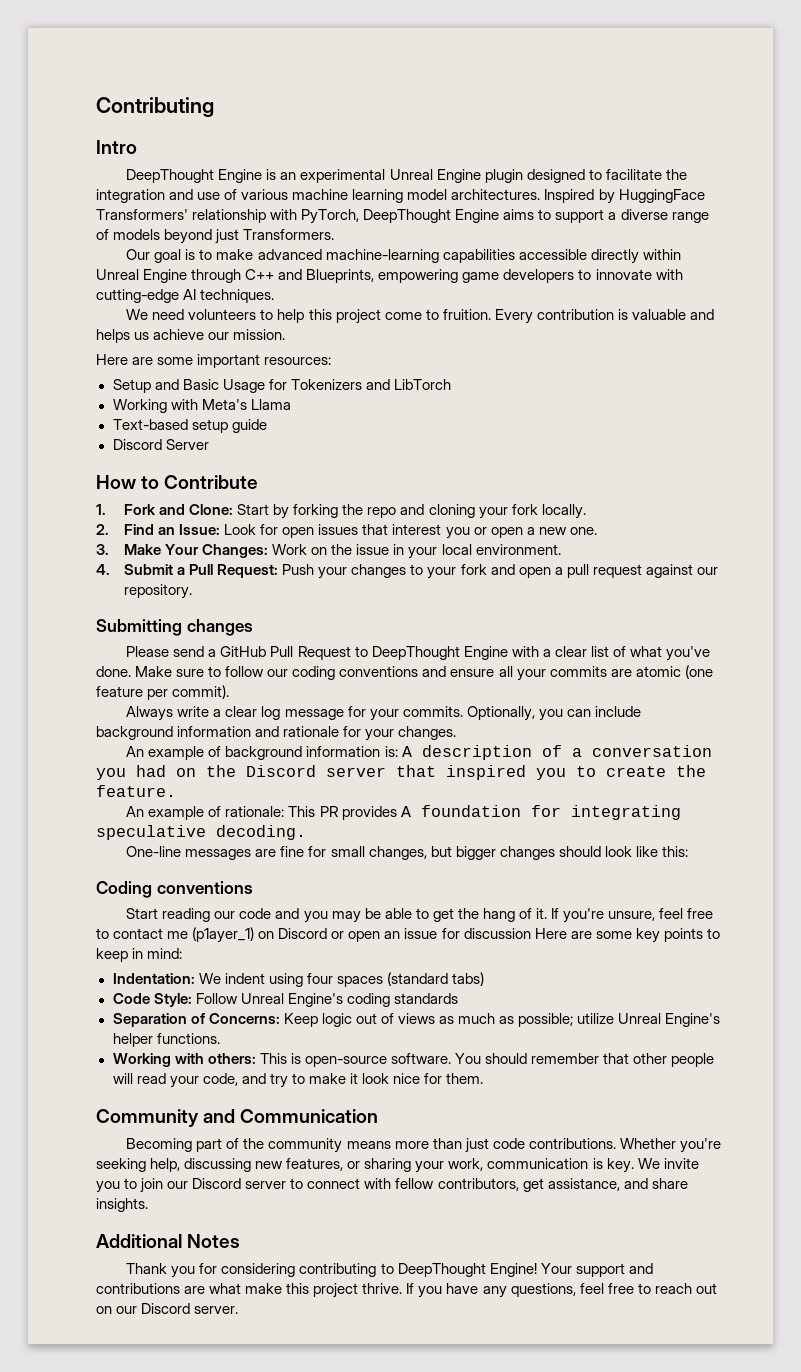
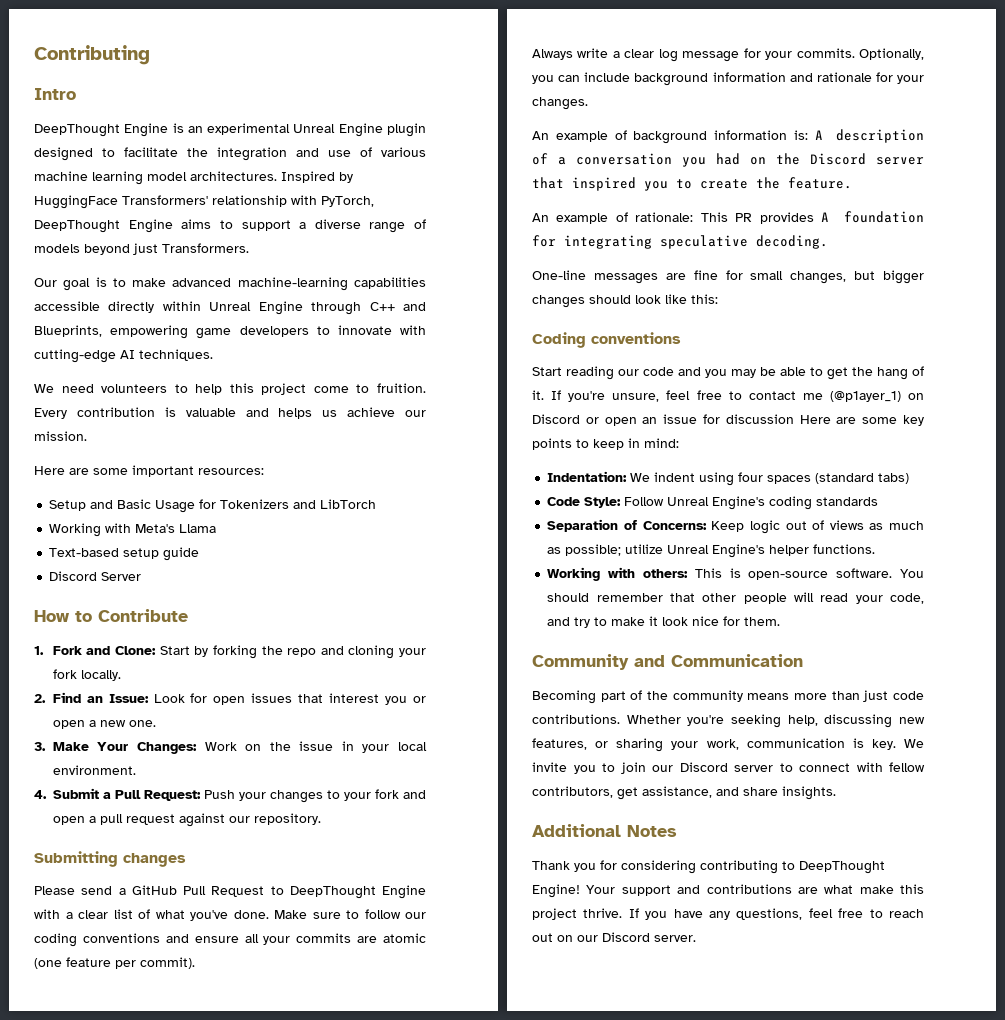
- If you're unsure, feel free to contact me (p1ayer_1) on Discord or open an issue for discussion Here are some key points to keep in mind:
+ If you're unsure, feel free to contact me (@p1ayer_1) on Discord or open an issue for discussion Here are some key points to keep in mind:

